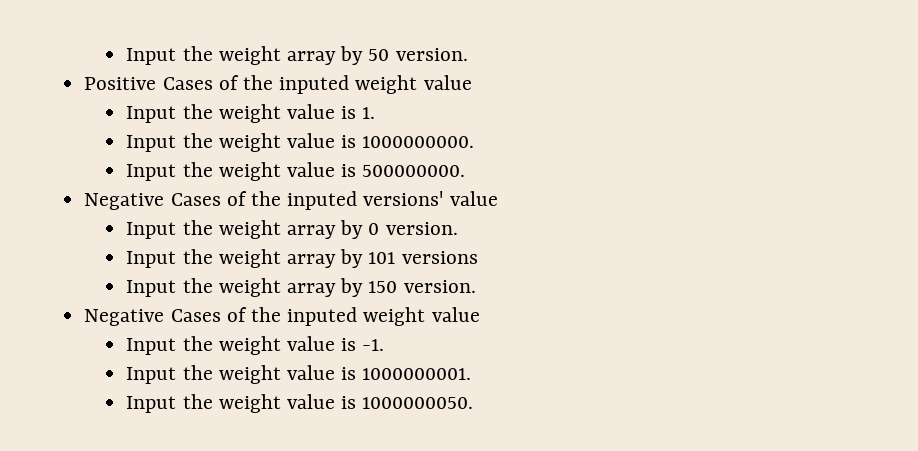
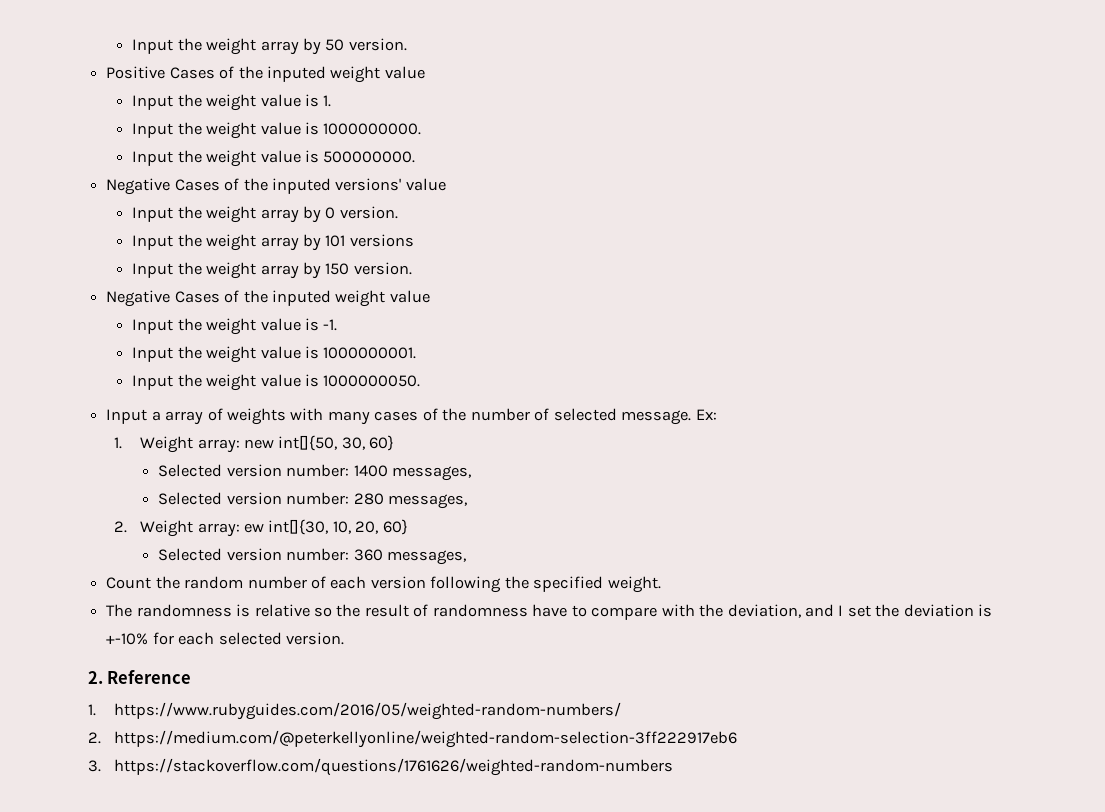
+ Input a array of weights with many cases of the number of selected message. Ex:
+ 1. Weight array: new int[]{50, 30, 60}
+ Selected version number: 1400 messages,
+ Selected version number: 280 messages,
+ 2. Weight array: ew int[]{30, 10, 20, 60}
+ Selected version number: 360 messages,
+ Count the random number of each version following the specified weight.
+ The randomness is relative so the result of randomness have to compare with the deviation, and I set the deviation is +-10% for each selected version.
+ 2. Reference
+ 1. https://www.rubyguides.com/2016/05/weighted-random-numbers/
+ 2. https://medium.com/@peterkellyonline/weighted-random-selection-3ff222917eb6
+ 3. https://stackoverflow.com/questions/1761626/weighted-random-numbers

